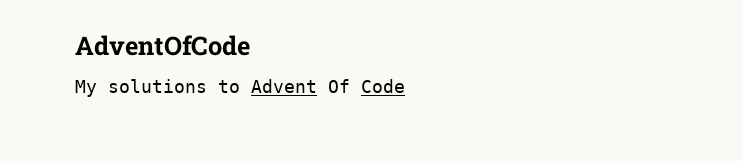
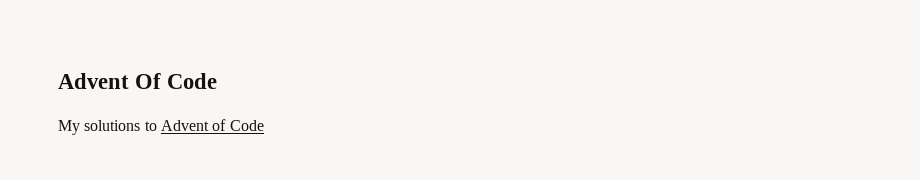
- AdventOfCode
+ Advent Of Code
- My solutions to Advent Of Code
+ My solutions to Advent of Code

